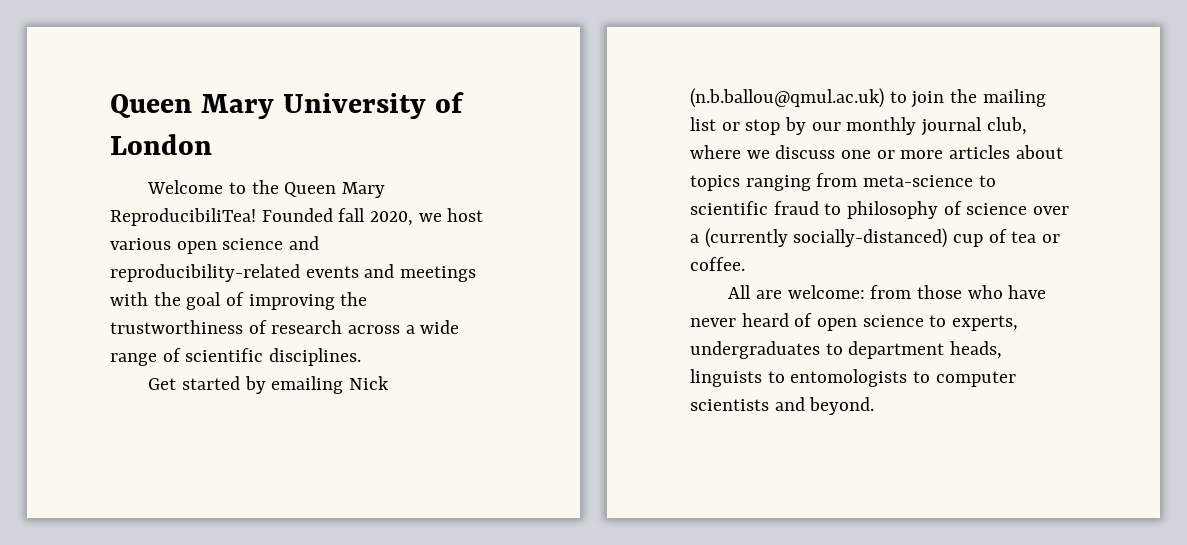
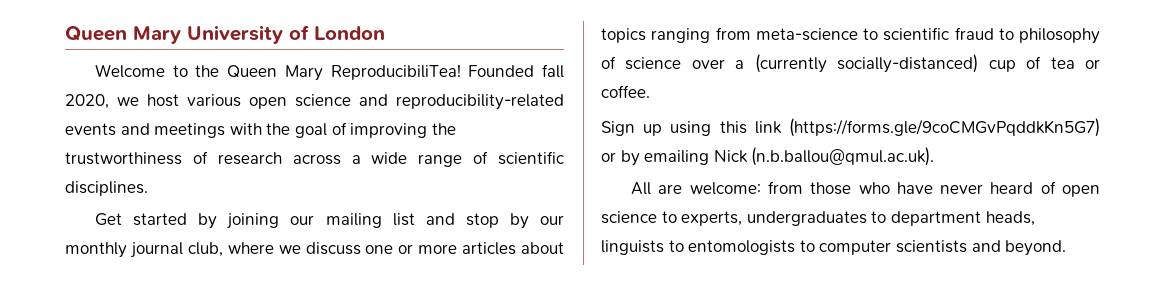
- Get started by emailing Nick (n.b.ballou@qmul.ac.uk) to join the mailing list or stop by our monthly journal club, where we discuss one or more articles about topics ranging from meta-science to scientific fraud to philosophy of science over a (currently socially-distanced) cup of tea or coffee.
+ Get started by joining our mailing list and stop by our monthly journal club, where we discuss one or more articles about topics ranging from meta-science to scientific fraud to philosophy of science over a (currently socially-distanced) cup of tea or coffee.
+ Sign up using this link (https://forms.gle/9coCMGvPqddkKn5G7) or by emailing Nick (n.b.ballou@qmul.ac.uk).

